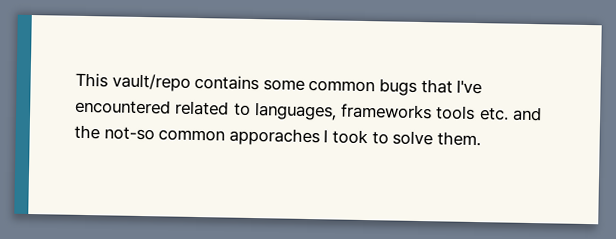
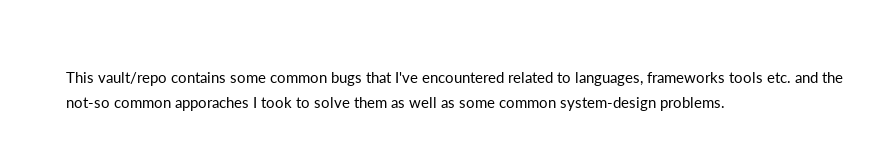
- This vault/repo contains some common bugs that I've encountered related to languages, frameworks tools etc. and the not-so common apporaches I took to solve them.
+ This vault/repo contains some common bugs that I've encountered related to languages, frameworks tools etc. and the not-so common apporaches I took to solve them as well as some common system-design problems.

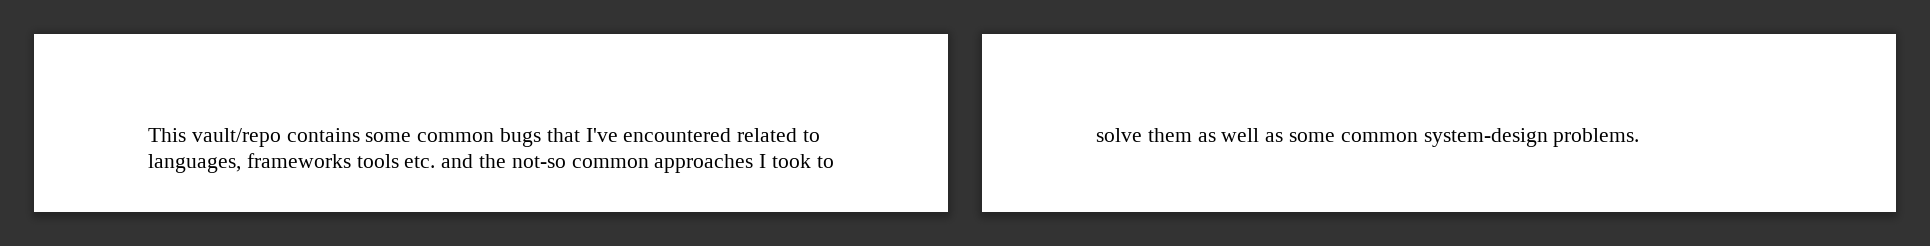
- This vault/repo contains some common bugs that I've encountered related to languages, frameworks tools etc. and the not-so common apporaches I took to solve them as well as some common system-design problems.
+ This vault/repo contains some common bugs that I've encountered related to languages, frameworks tools etc. and the not-so common approaches I took to solve them as well as some common system-design problems.

